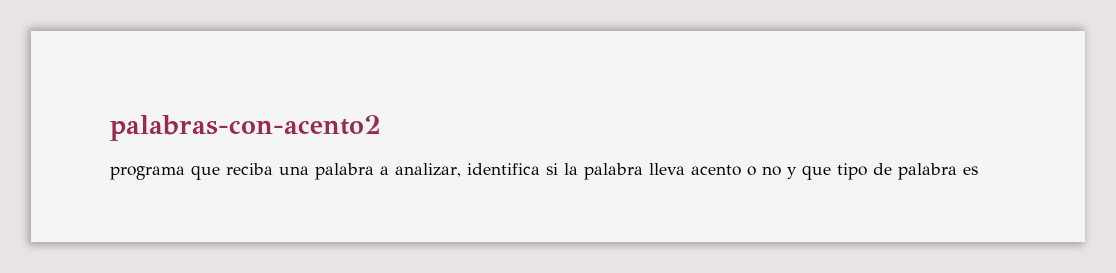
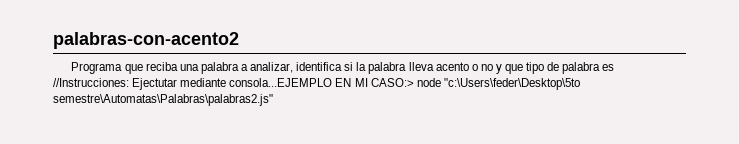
- programa que reciba una palabra a analizar, identifica si la palabra lleva acento o no y que tipo de palabra es
+ Programa que reciba una palabra a analizar, identifica si la palabra lleva acento o no y que tipo de palabra es //Instrucciones: Ejectutar mediante consola...EJEMPLO EN MI CASO:> node "c:\Users\feder\Desktop\5to semestre\Automatas\Palabras\palabras2.js"

